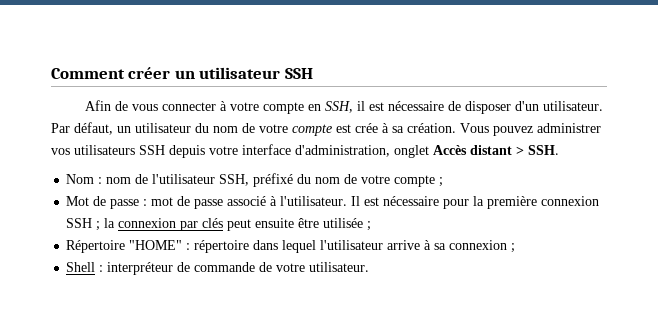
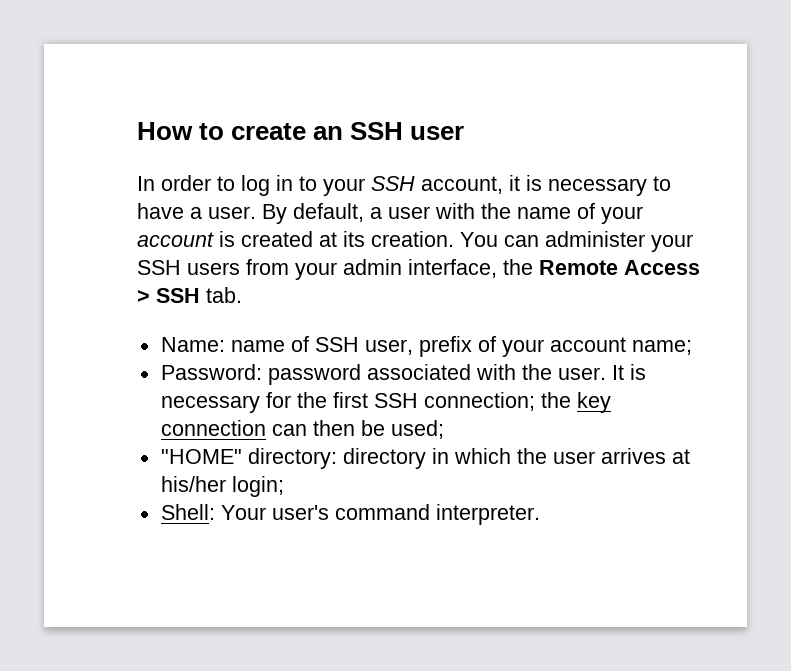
- Comment créer un utilisateur SSH
- Afin de vous connecter à votre compte en SSH, il est nécessaire de disposer d'un utilisateur. Par défaut, un utilisateur du nom de votre compte est crée à sa création. Vous pouvez administrer vos utilisateurs SSH depuis votre interface d'administration, onglet Accès distant > SSH.
- Nom : nom de l'utilisateur SSH, préfixé du nom de votre compte ;
- Mot de passe : mot de passe associé à l'utilisateur. Il est nécessaire pour la première connexion SSH ; la connexion par clés peut ensuite être utilisée ;
- Répertoire "HOME" : répertoire dans lequel l'utilisateur arrive à sa connexion ;
- Shell : interpréteur de commande de votre utilisateur.
+ How to create an SSH user
+ In order to log in to your SSH account, it is necessary to have a user. By default, a user with the name of your account is created at its creation. You can administer your SSH users from your admin interface, the Remote Access > SSH tab.
+ Name: name of SSH user, prefix of your account name;
+ Password: password associated with the user. It is necessary for the first SSH connection; the key connection can then be used;
+ "HOME" directory: directory in which the user arrives at his/her login;
+ Shell: Your user's command interpreter.

